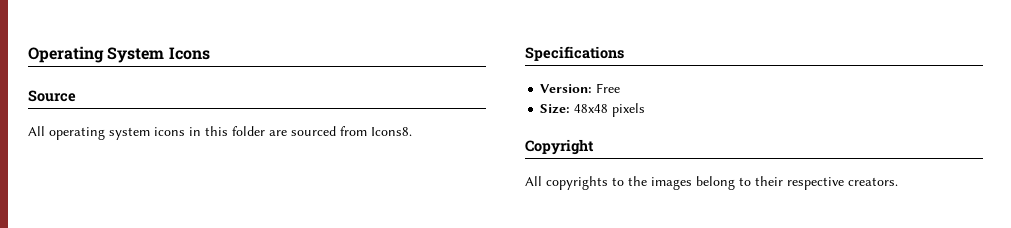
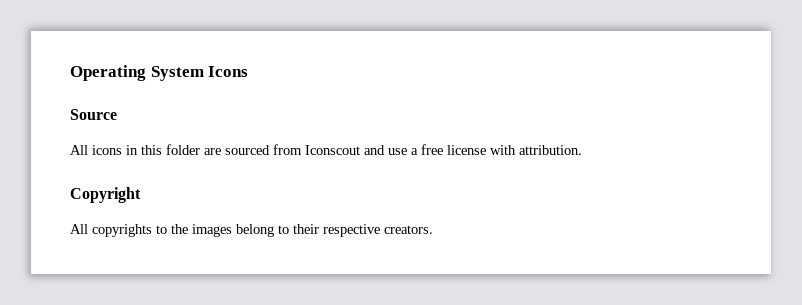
- All operating system icons in this folder are sourced from Icons8.
- Specifications
- Version: Free
- Size: 48x48 pixels
+ All icons in this folder are sourced from Iconscout and use a free license with attribution.

